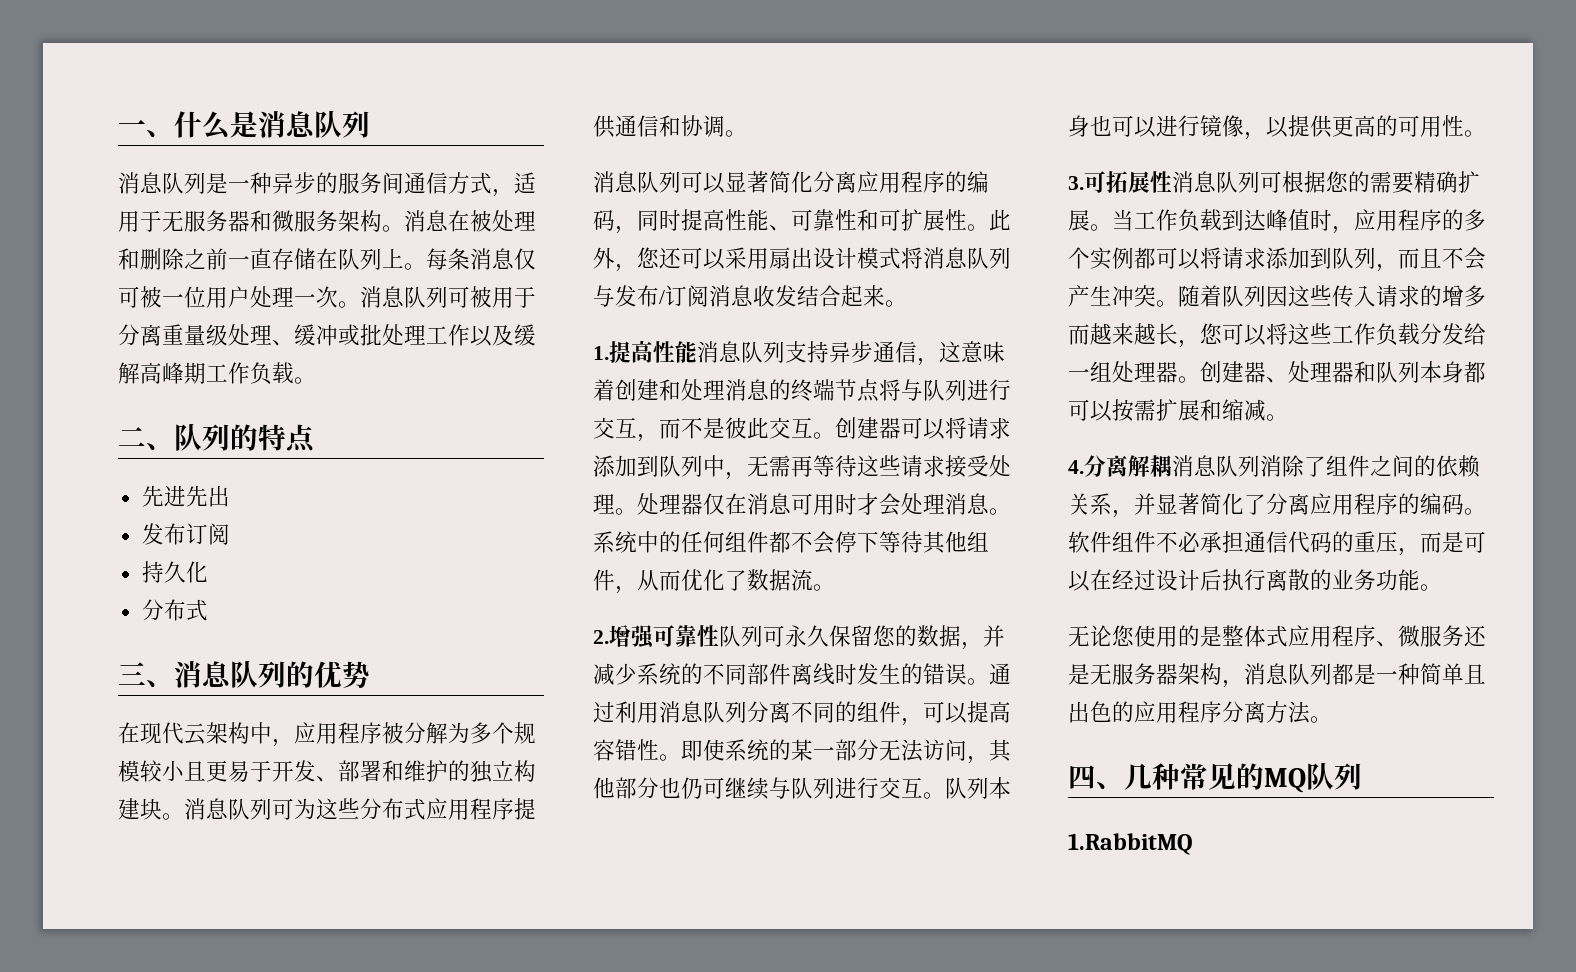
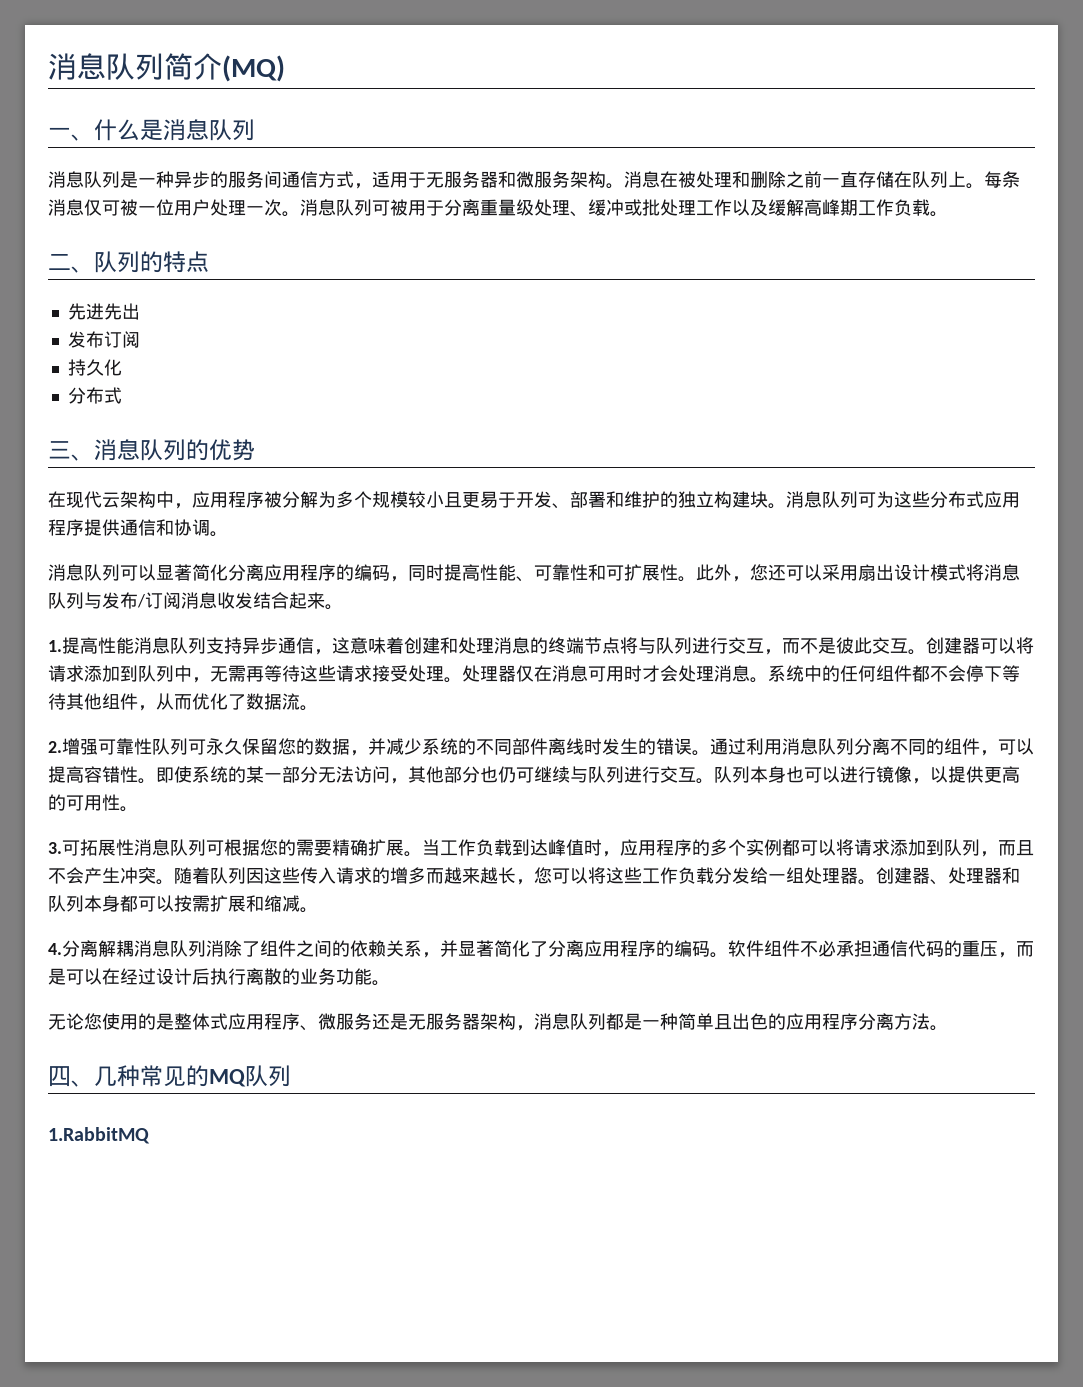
+ 消息队列简介(MQ)

